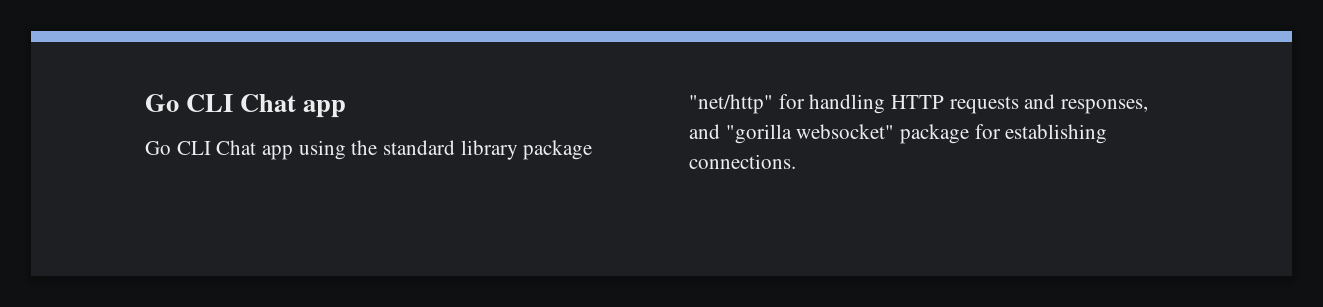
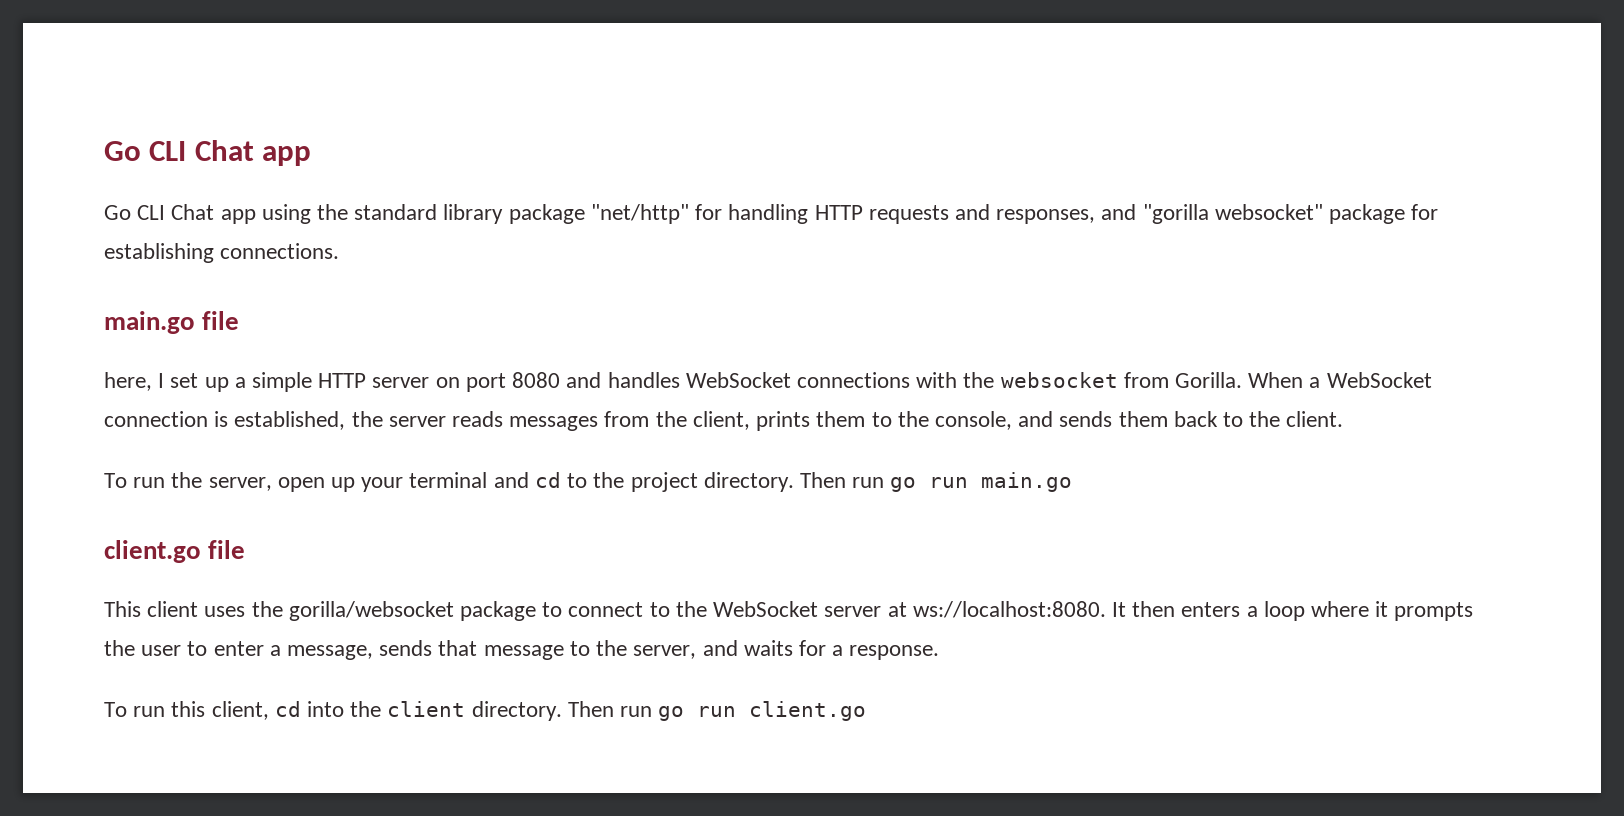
+ main.go file
+ here, I set up a simple HTTP server on port 8080 and handles WebSocket connections with the websocket from Gorilla. When a WebSocket connection is established, the server reads messages from the client, prints them to the console, and sends them back to the client.
+ To run the server, open up your terminal and cd to the project directory. Then run go run main.go
+ client.go file
+ This client uses the gorilla/websocket package to connect to the WebSocket server at ws://localhost:8080. It then enters a loop where it prompts the user to enter a message, sends that message to the server, and waits for a response.
+ To run this client, cd into the client directory. Then run go run client.go

